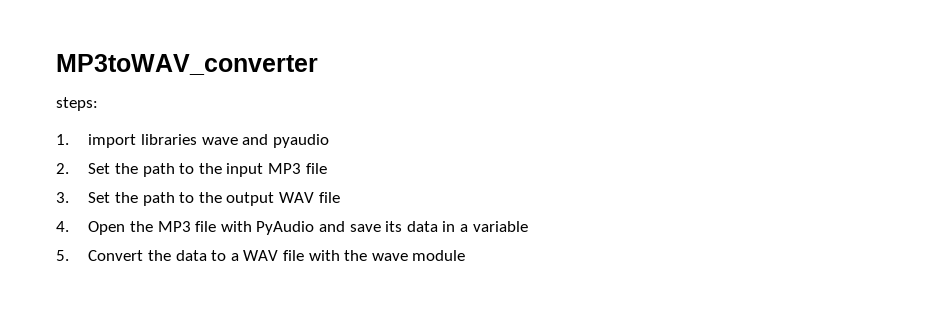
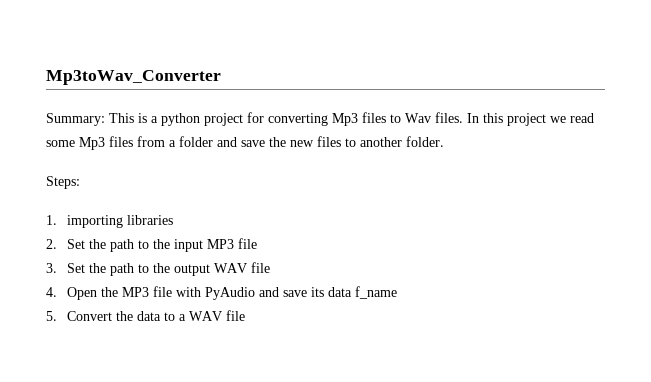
- MP3toWAV_converter
- steps:
+ Mp3toWav_Converter
+ Summary: This is a python project for converting Mp3 files to Wav files. In this project we read some Mp3 files from a folder and save the new files to another folder.
+ Steps:
- 1. import libraries wave and pyaudio
+ 1. importing libraries
- 4. Open the MP3 file with PyAudio and save its data in a variable
+ 4. Open the MP3 file with PyAudio and save its data f_name
- 5. Convert the data to a WAV file with the wave module
+ 5. Convert the data to a WAV file

